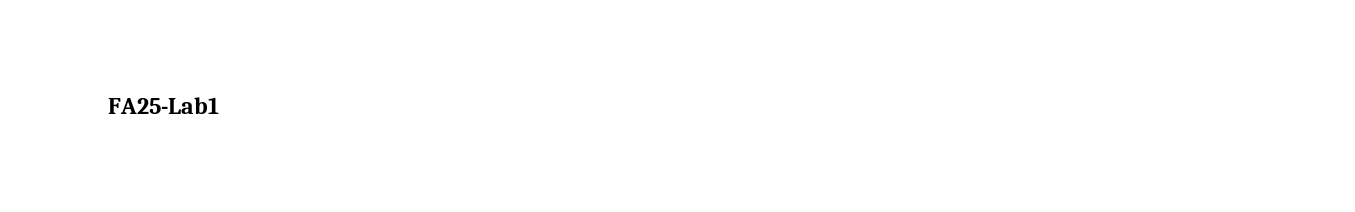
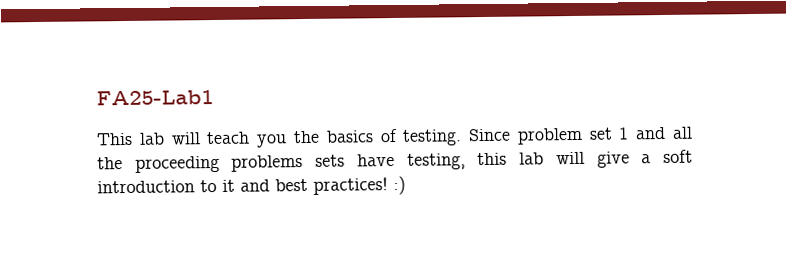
+ This lab will teach you the basics of testing. Since problem set 1 and all the proceeding problems sets have testing, this lab will give a soft introduction to it and best practices! :)

